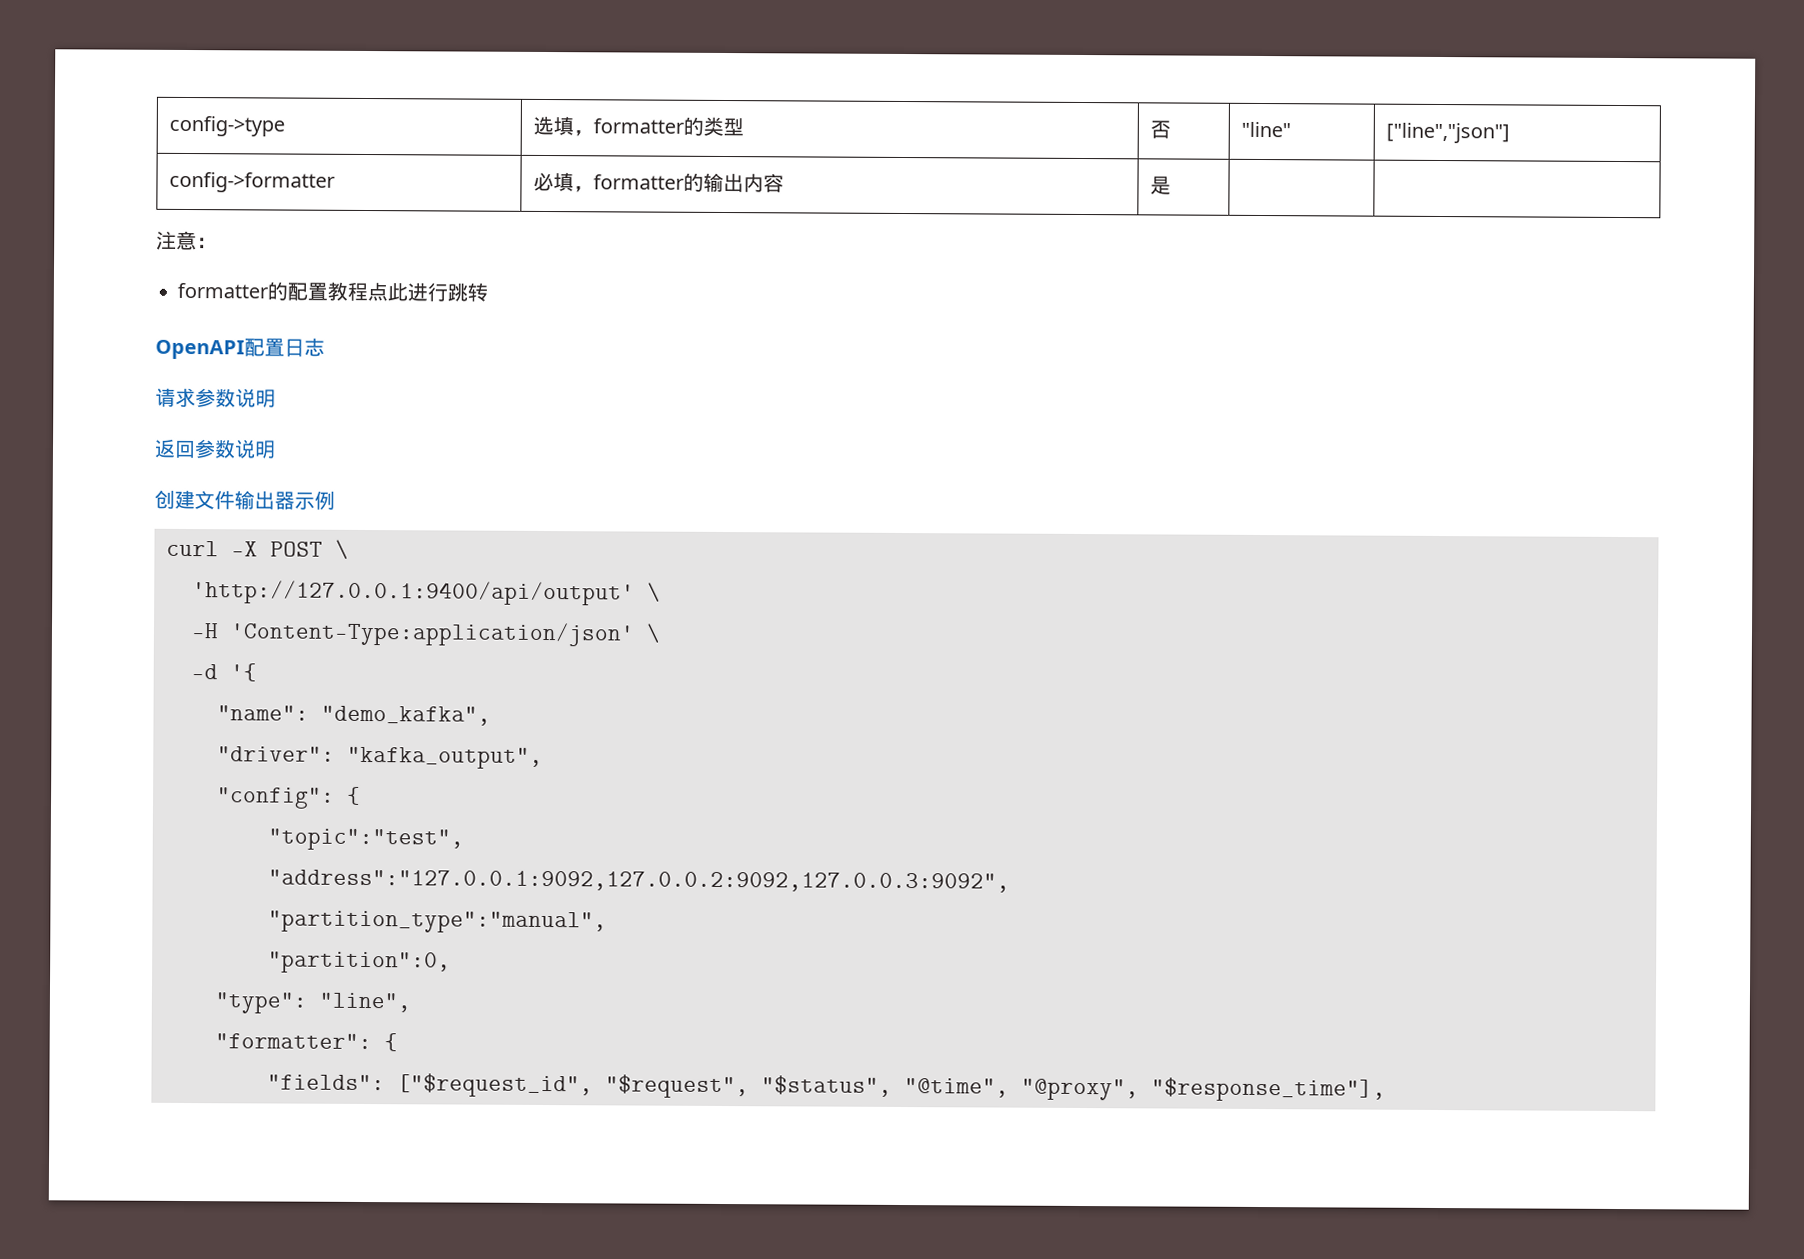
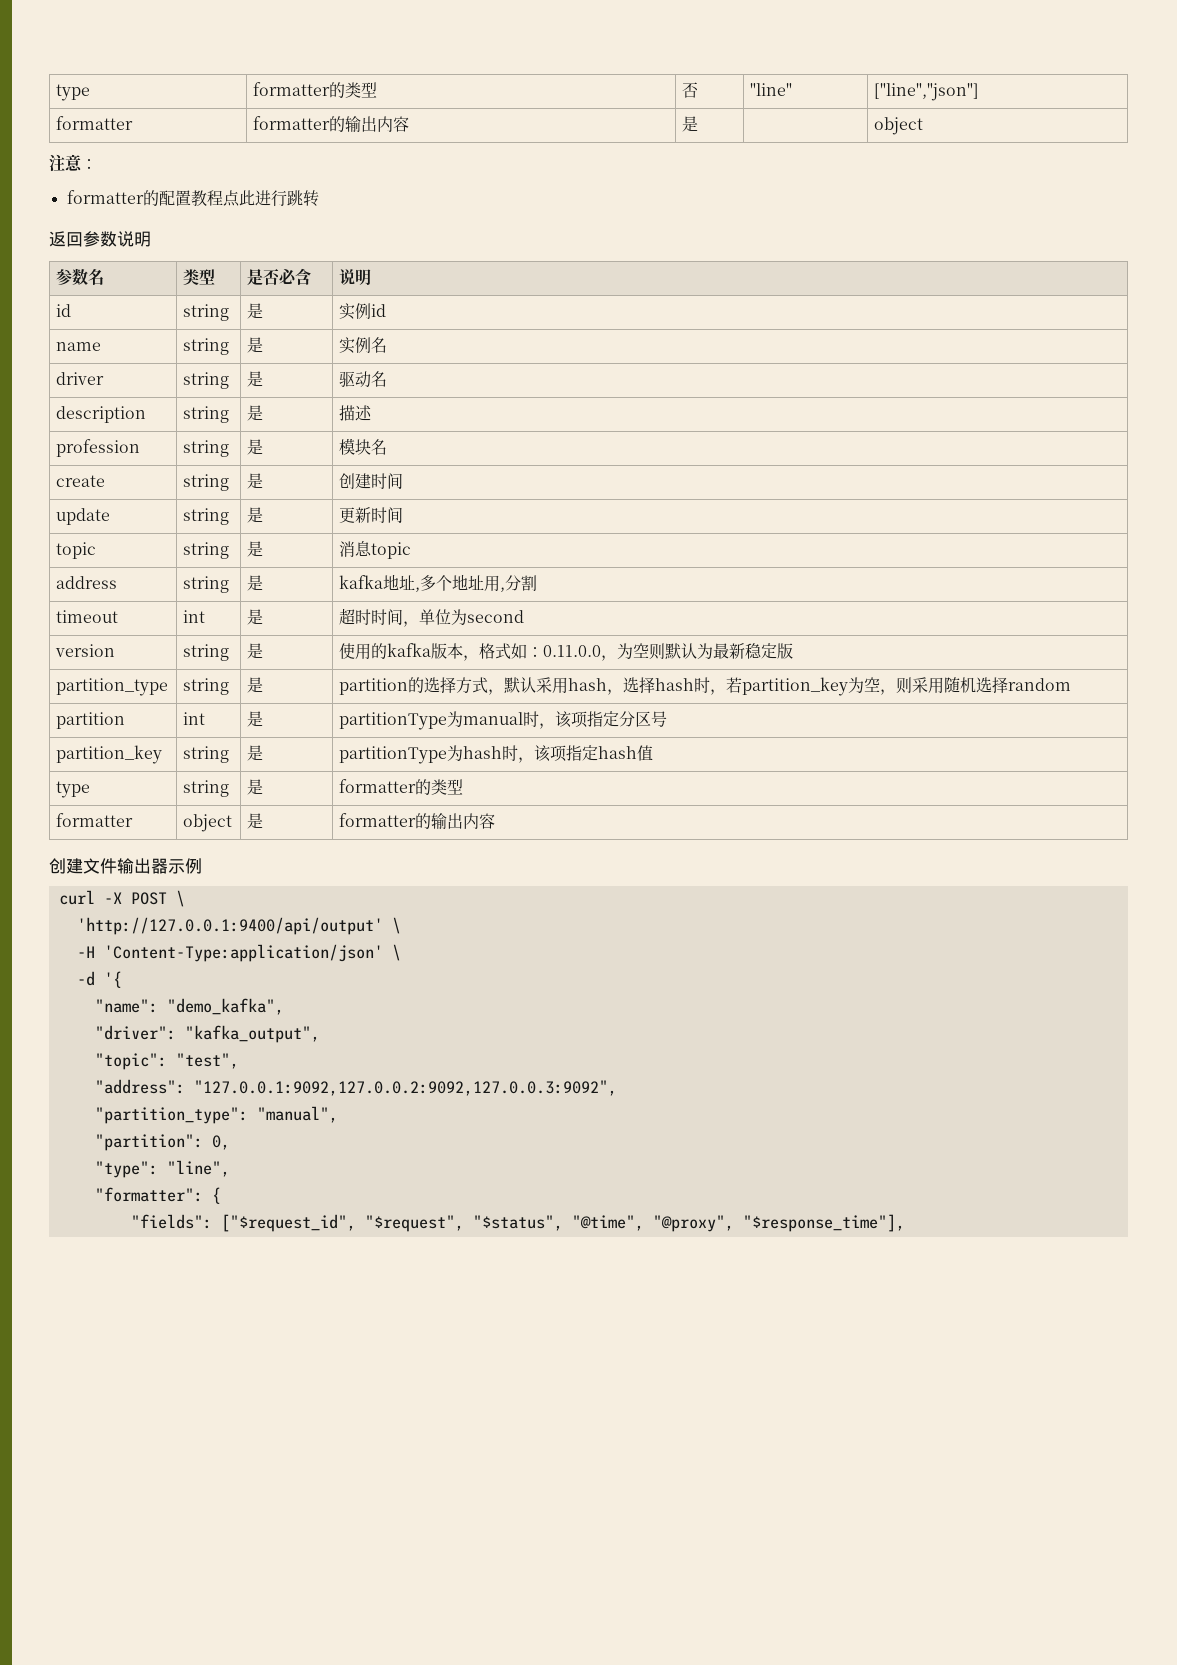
- config->type | 选填，formatter的类型 | 否 | "line" | ["line","json"]
+ type | formatter的类型 | 否 | "line" | ["line","json"]
- config->formatter | 必填，formatter的输出内容 | 是 | |
+ formatter | formatter的输出内容 | 是 | | object
- OpenAPI配置日志
- 请求参数说明
  返回参数说明
+ 参数名 | 类型 | 是否必含 | 说明
+ id | string | 是 | 实例id
+ name | string | 是 | 实例名
+ driver | string | 是 | 驱动名
+ description | string | 是 | 描述
+ profession | string | 是 | 模块名
+ create | string | 是 | 创建时间
+ update | string | 是 | 更新时间
+ topic | string | 是 | 消息topic
+ address | string | 是 | kafka地址,多个地址用,分割
+ timeout | int | 是 | 超时时间，单位为second
+ version | string | 是 | 使用的kafka版本，格式如：0.11.0.0，为空则默认为最新稳定版
+ partition_type | string | 是 | partition的选择方式，默认采用hash，选择hash时，若partition_key为空，则采用随机选择random
+ partition | int | 是 | partitionType为manual时，该项指定分区号
+ partition_key | string | 是 | partitionType为hash时，该项指定hash值
+ type | string | 是 | formatter的类型
+ formatter | object | 是 | formatter的输出内容
- "config": {
- "topic":"test",
- "address":"127.0.0.1:9092,127.0.0.2:9092,127.0.0.3:9092",
- "partition_type":"manual",
- "partition":0,
+ "topic": "test",
+ "address": "127.0.0.1:9092,127.0.0.2:9092,127.0.0.3:9092",
+ "partition_type": "manual",
+ "partition": 0,

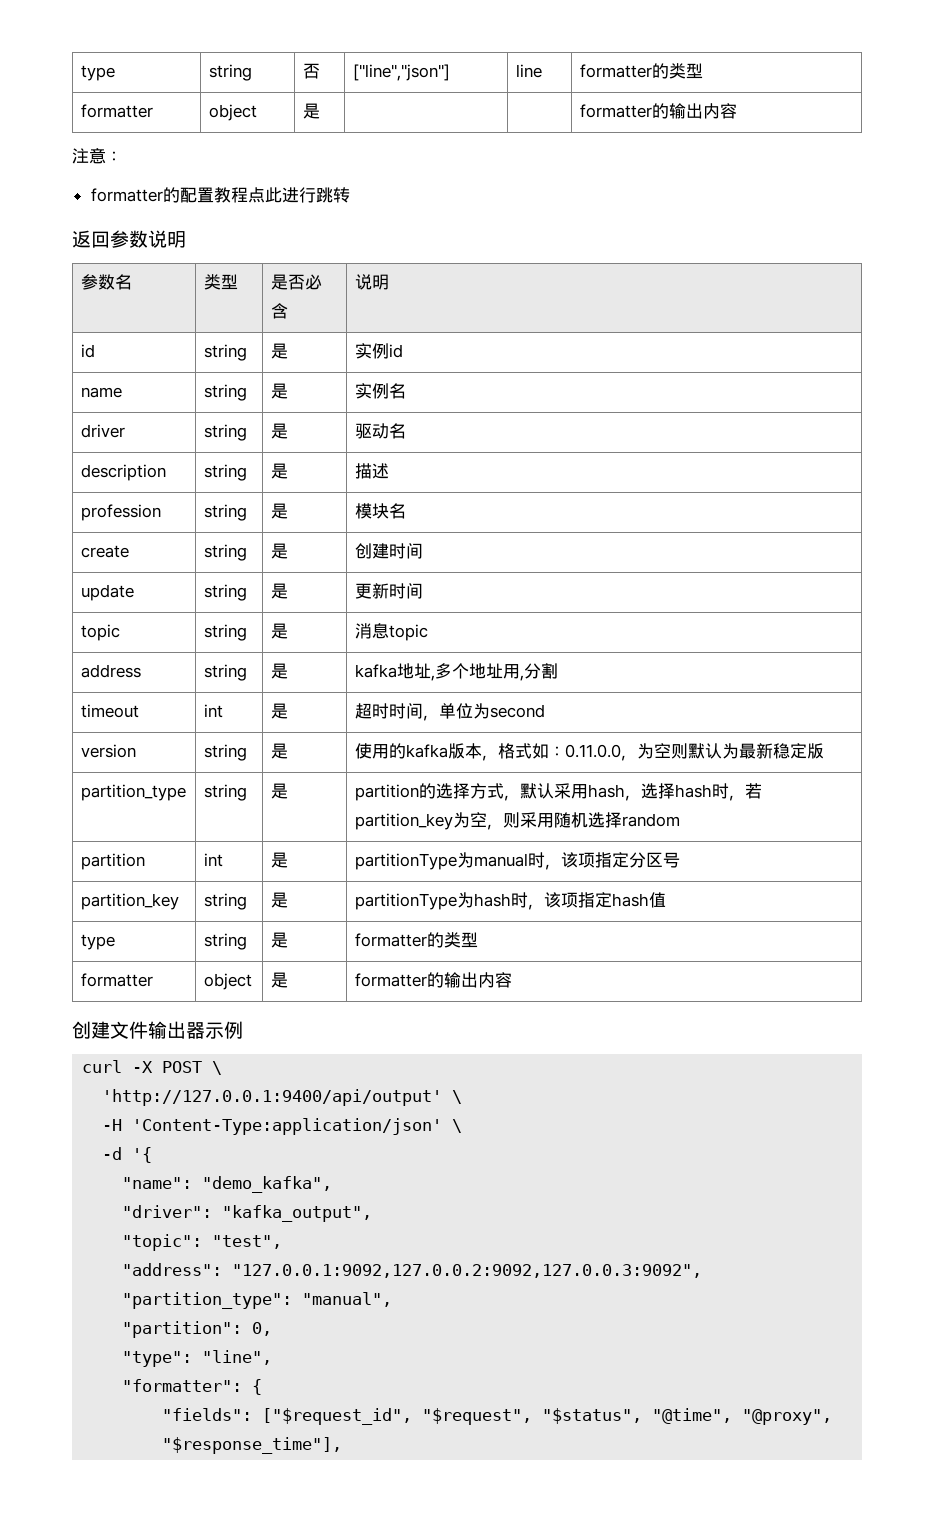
- type | formatter的类型 | 否 | "line" | ["line","json"]
- formatter | formatter的输出内容 | 是 | | object
+ type | string | 否 | ["line","json"] | line | formatter的类型
+ formatter | object | 是 | | | formatter的输出内容

